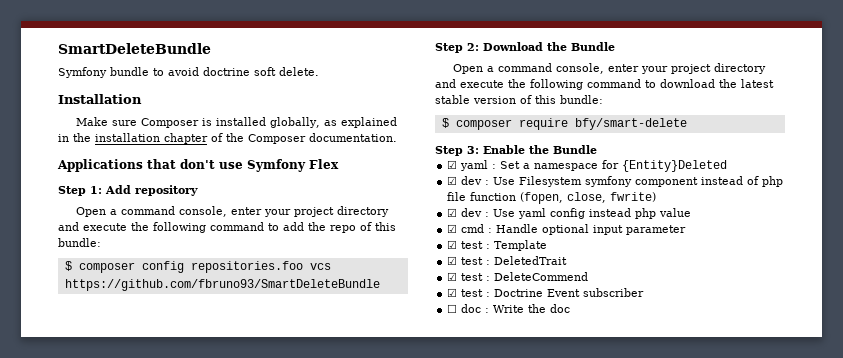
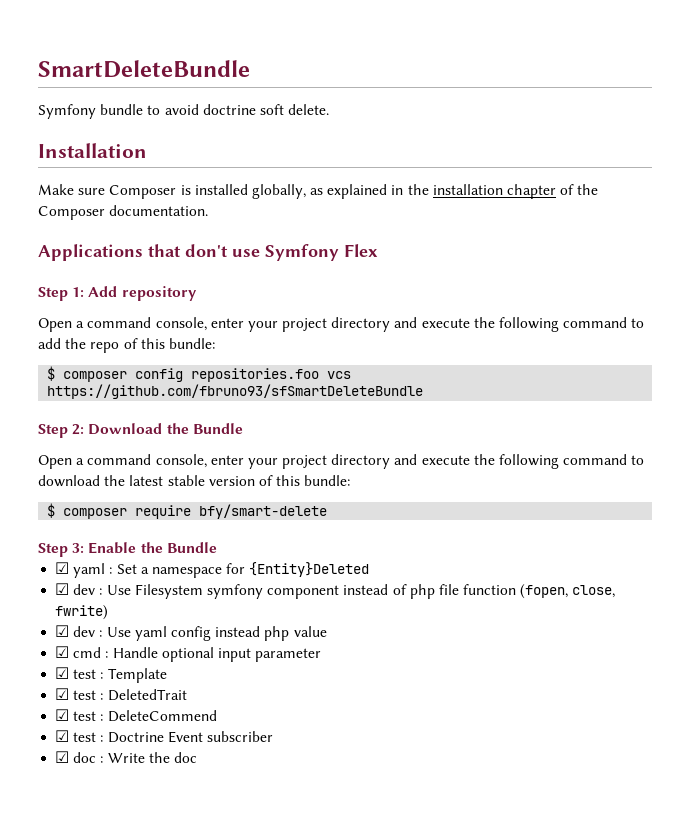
- $ composer config repositories.foo vcs https://github.com/fbruno93/SmartDeleteBundle
+ $ composer config repositories.foo vcs https://github.com/fbruno93/sfSmartDeleteBundle
- ☐ doc : Write the doc
+ ☑ doc : Write the doc

